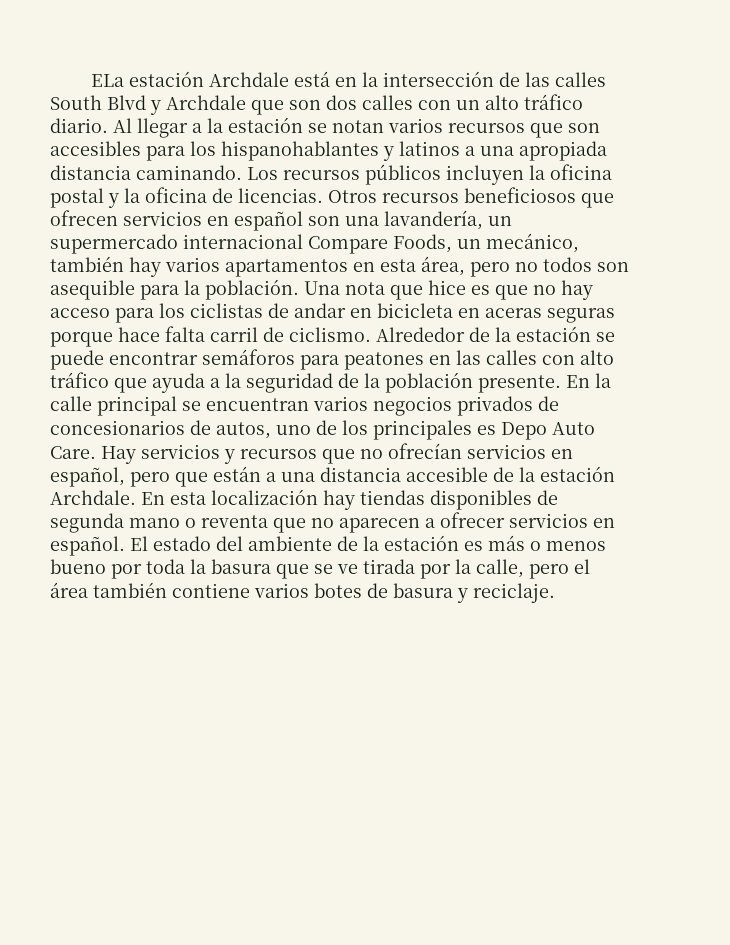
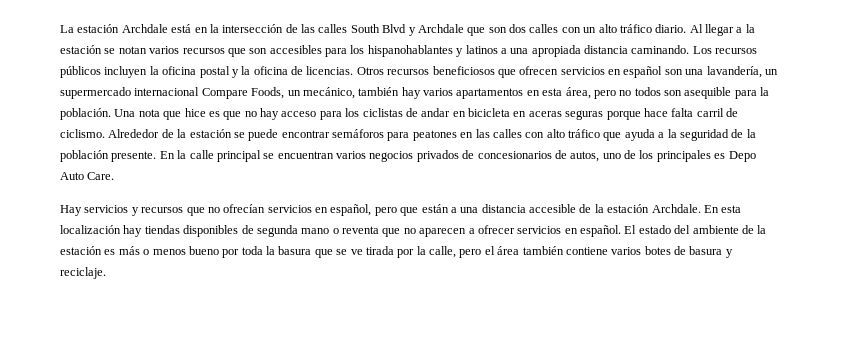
- ELa estación Archdale está en la intersección de las calles South Blvd y Archdale que son dos calles con un alto tráfico diario.
+ La estación Archdale está en la intersección de las calles South Blvd y Archdale que son dos calles con un alto tráfico diario.
- En la calle principal se encuentran varios negocios privados de concesionarios de autos, uno de los principales es Depo Auto Care. Hay servicios y recursos que no ofrecían servicios en español, pero que están a una distancia accesible de la estación Archdale.
+ En la calle principal se encuentran varios negocios privados de concesionarios de autos, uno de los principales es Depo Auto Care.
+ Hay servicios y recursos que no ofrecían servicios en español, pero que están a una distancia accesible de la estación Archdale.

